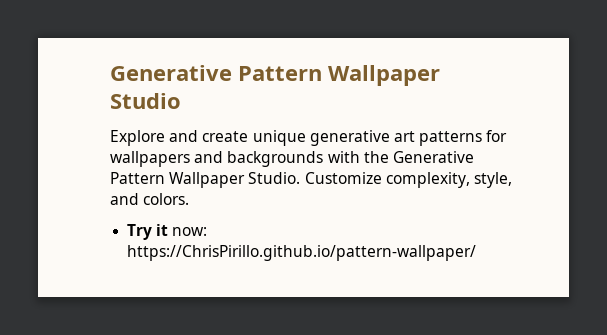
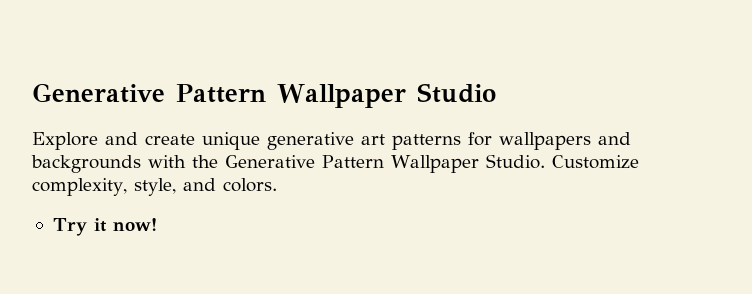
- Try it now: https://ChrisPirillo.github.io/pattern-wallpaper/
+ Try it now!

